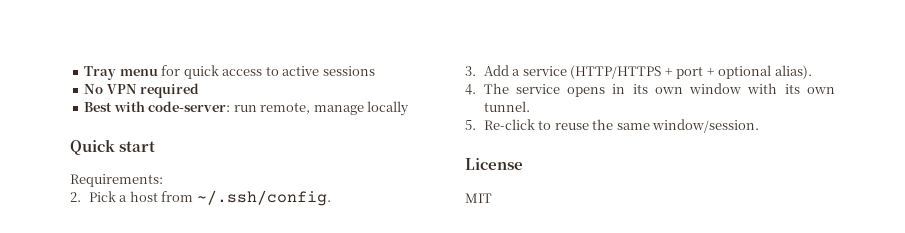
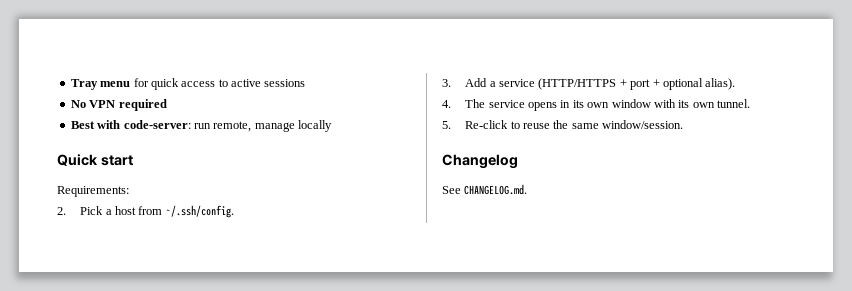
- License
- MIT
+ Changelog
+ See CHANGELOG.md.

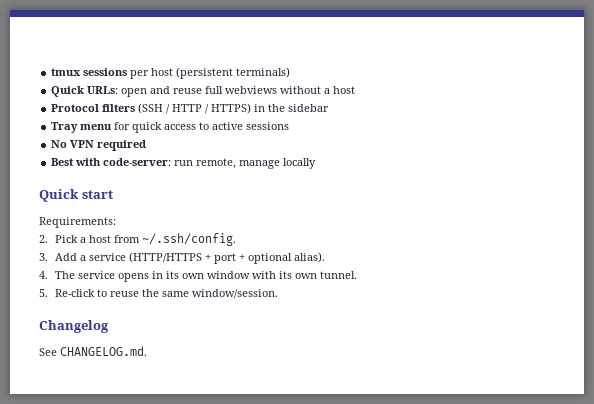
+ tmux sessions per host (persistent terminals)
+ Quick URLs: open and reuse full webviews without a host
+ Protocol filters (SSH / HTTP / HTTPS) in the sidebar

